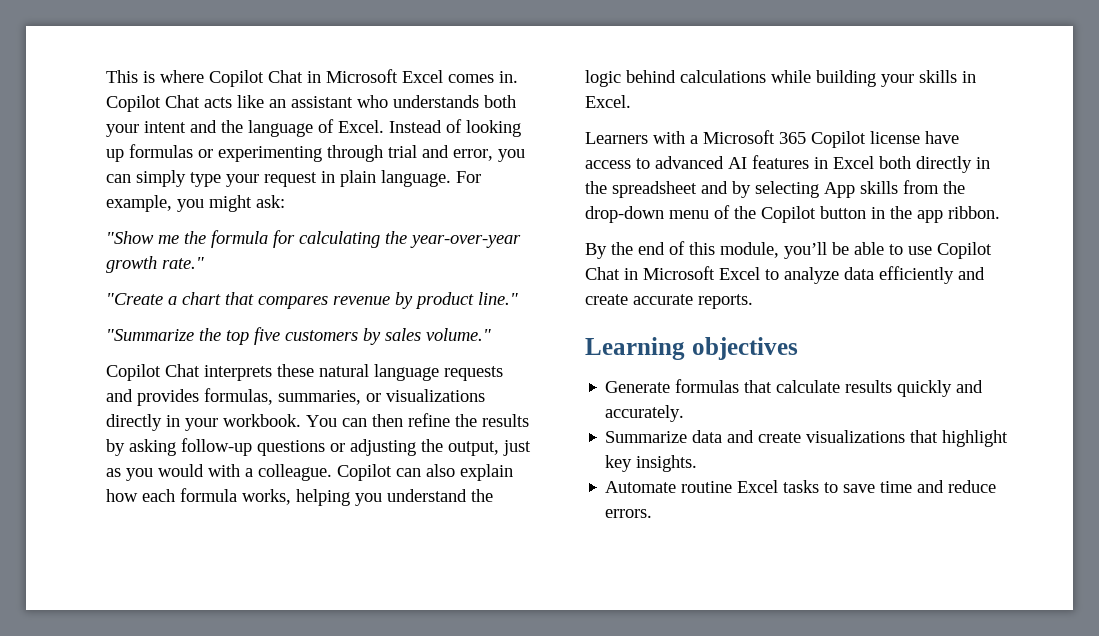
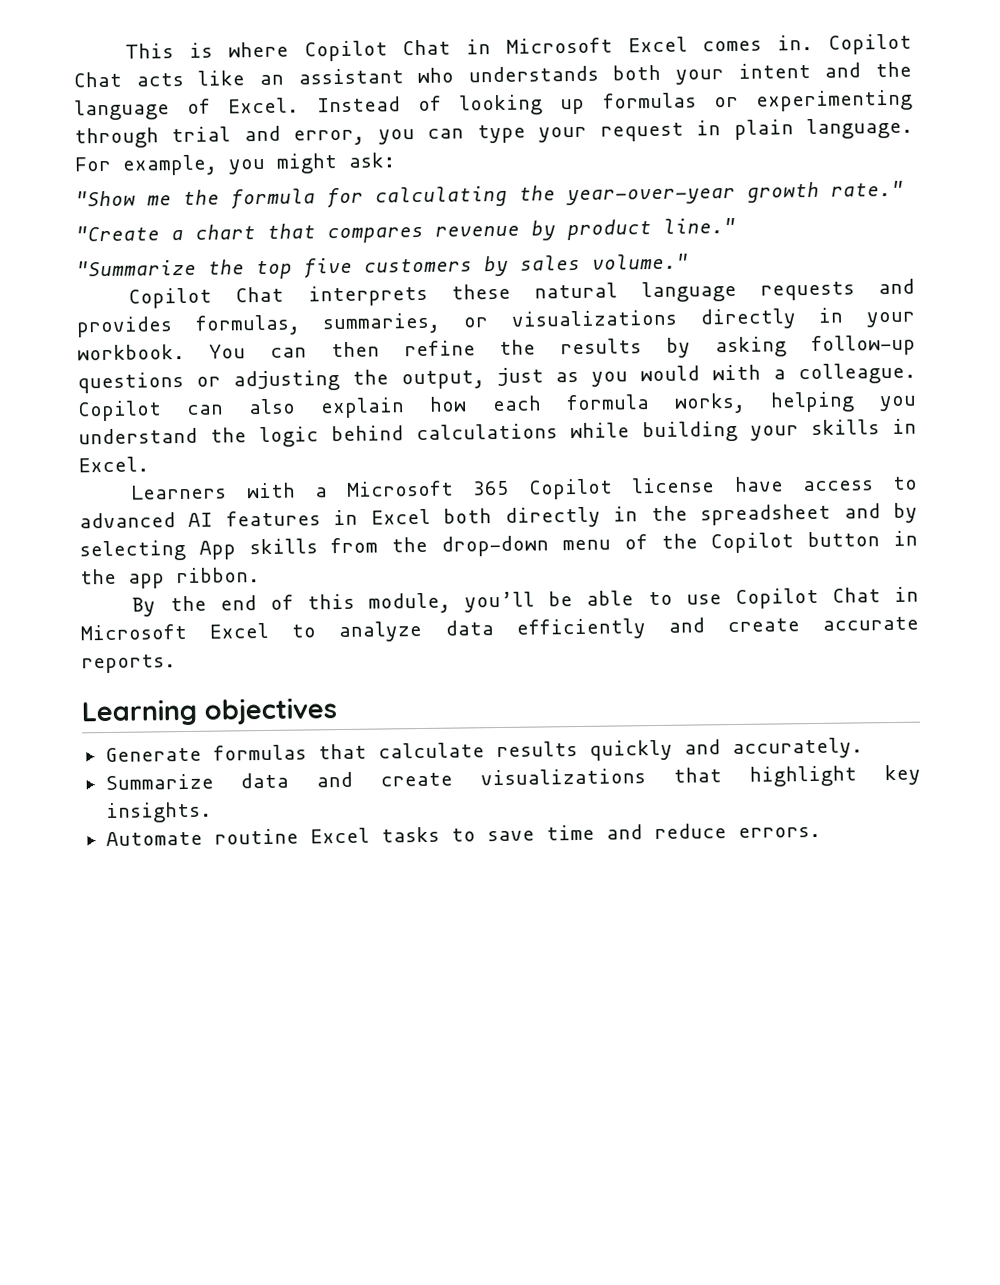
- Instead of looking up formulas or experimenting through trial and error, you can simply type your request in plain language.
+ Instead of looking up formulas or experimenting through trial and error, you can type your request in plain language.

